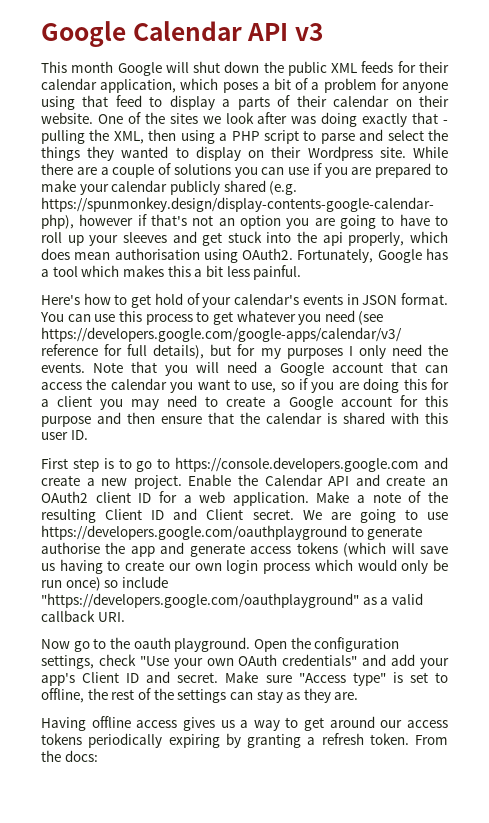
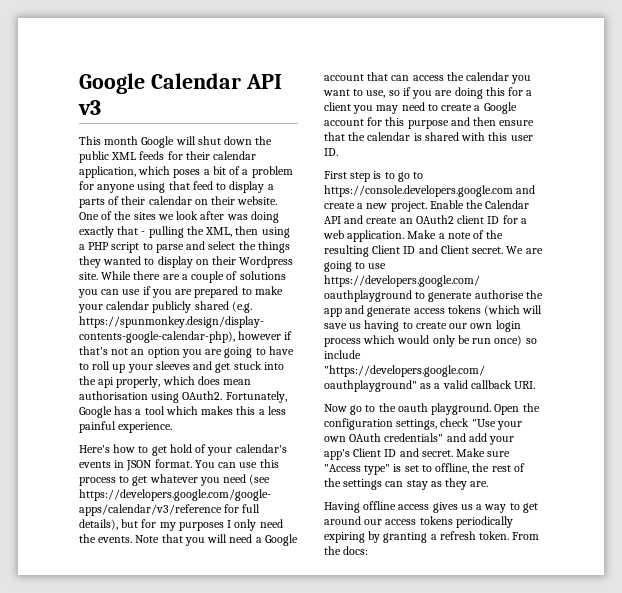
- Fortunately, Google has a tool which makes this a bit less painful.
+ Fortunately, Google has a tool which makes this a less painful experience.

